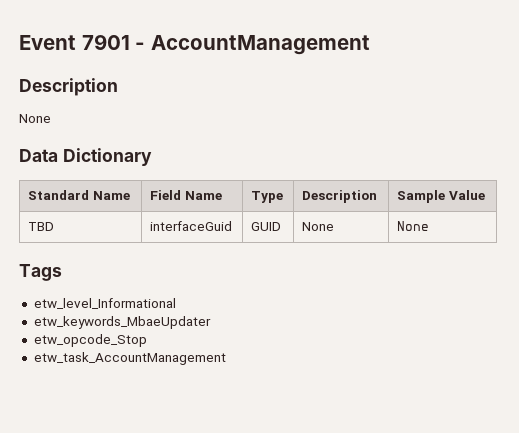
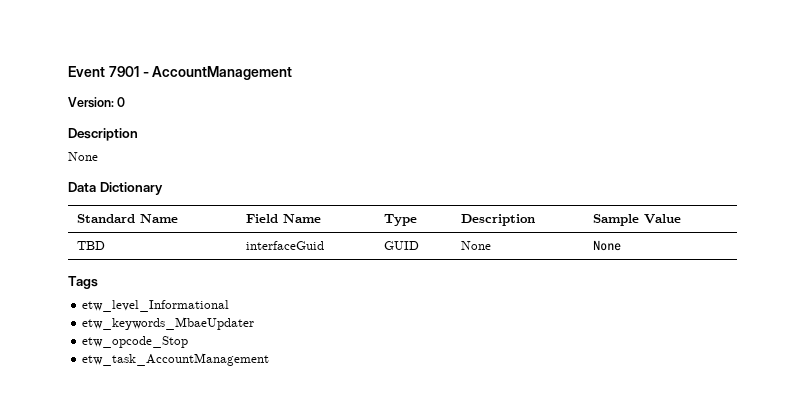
+ Version: 0

